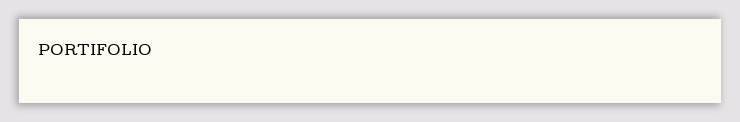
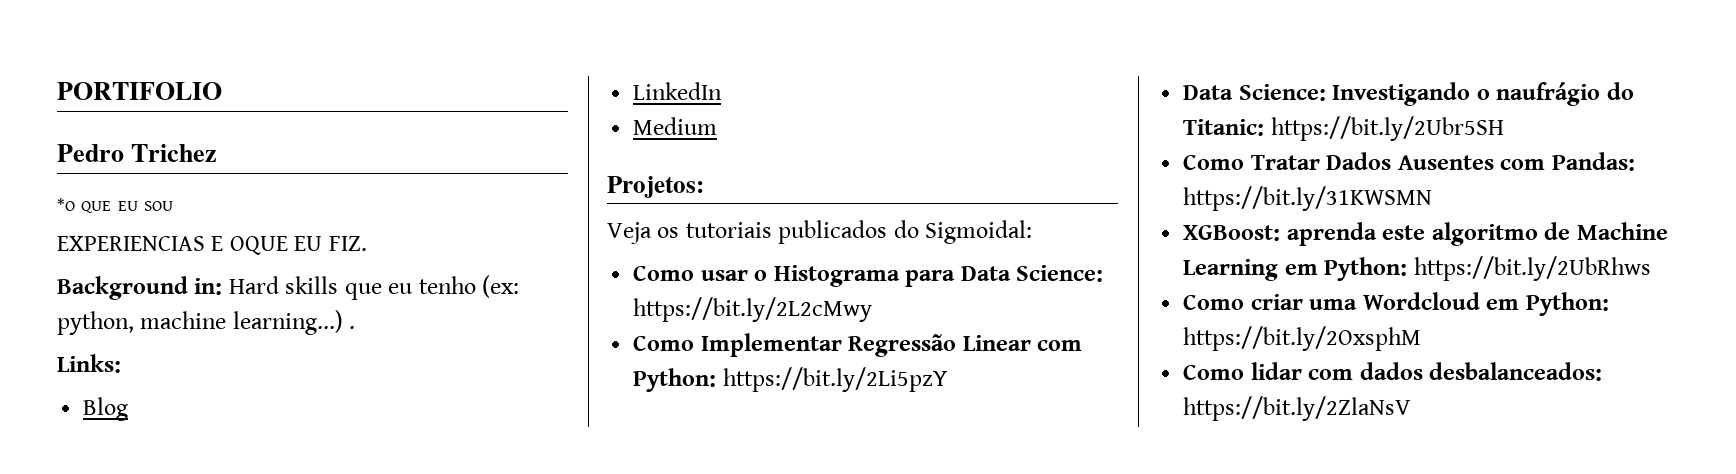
+ Pedro Trichez
+ *O QUE EU SOU
+ EXPERIENCIAS E OQUE EU FIZ.
+ Background in: Hard skills que eu tenho (ex: python, machine learning...) .
+ Links:
+ Blog
+ LinkedIn
+ Medium
+ Projetos:
+ Veja os tutoriais publicados do Sigmoidal:
+ Como usar o Histograma para Data Science: https://bit.ly/2L2cMwy
+ Como Implementar Regressão Linear com Python: https://bit.ly/2Li5pzY
+ Data Science: Investigando o naufrágio do Titanic: https://bit.ly/2Ubr5SH
+ Como Tratar Dados Ausentes com Pandas: https://bit.ly/31KWSMN
+ XGBoost: aprenda este algoritmo de Machine Learning em Python: https://bit.ly/2UbRhws
+ Como criar uma Wordcloud em Python: https://bit.ly/2OxsphM
+ Como lidar com dados desbalanceados: https://bit.ly/2ZlaNsV

